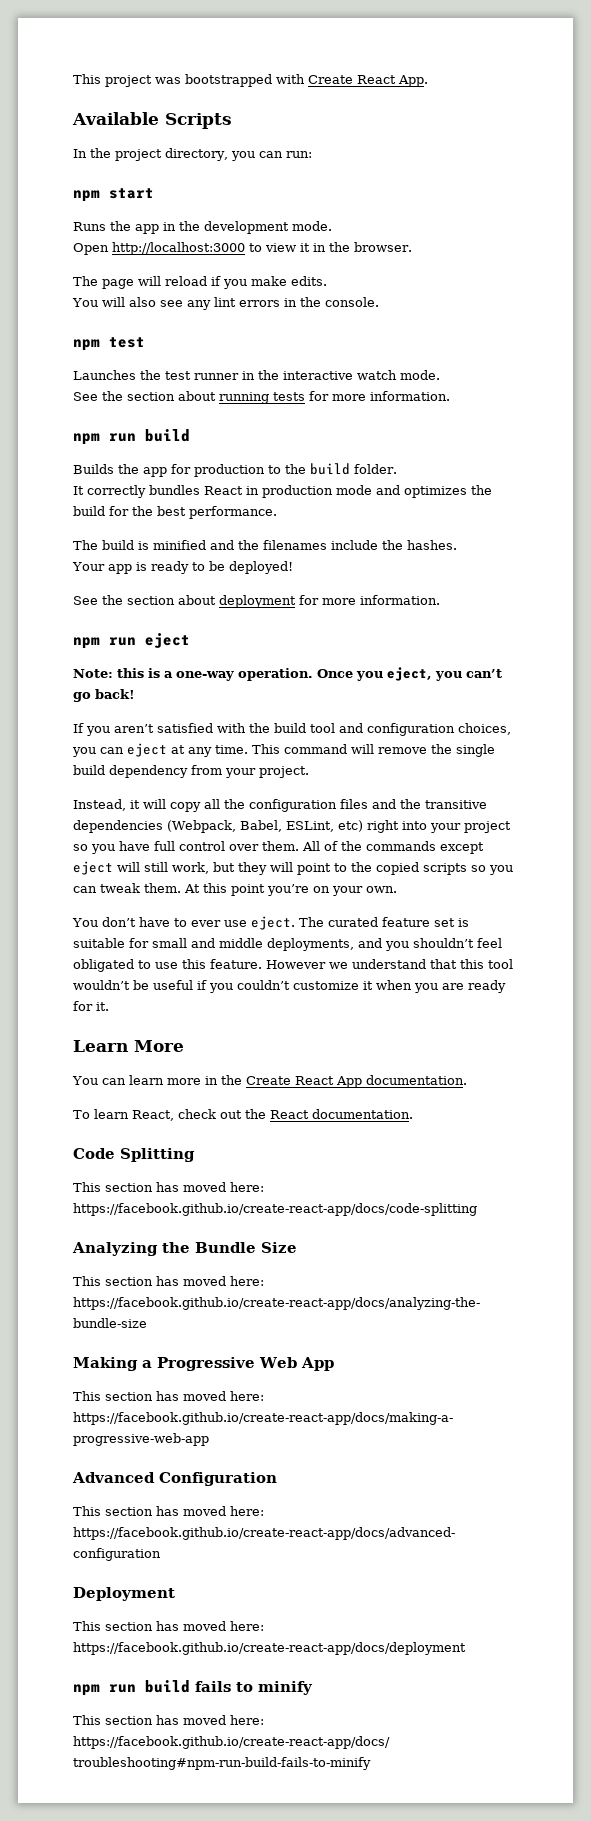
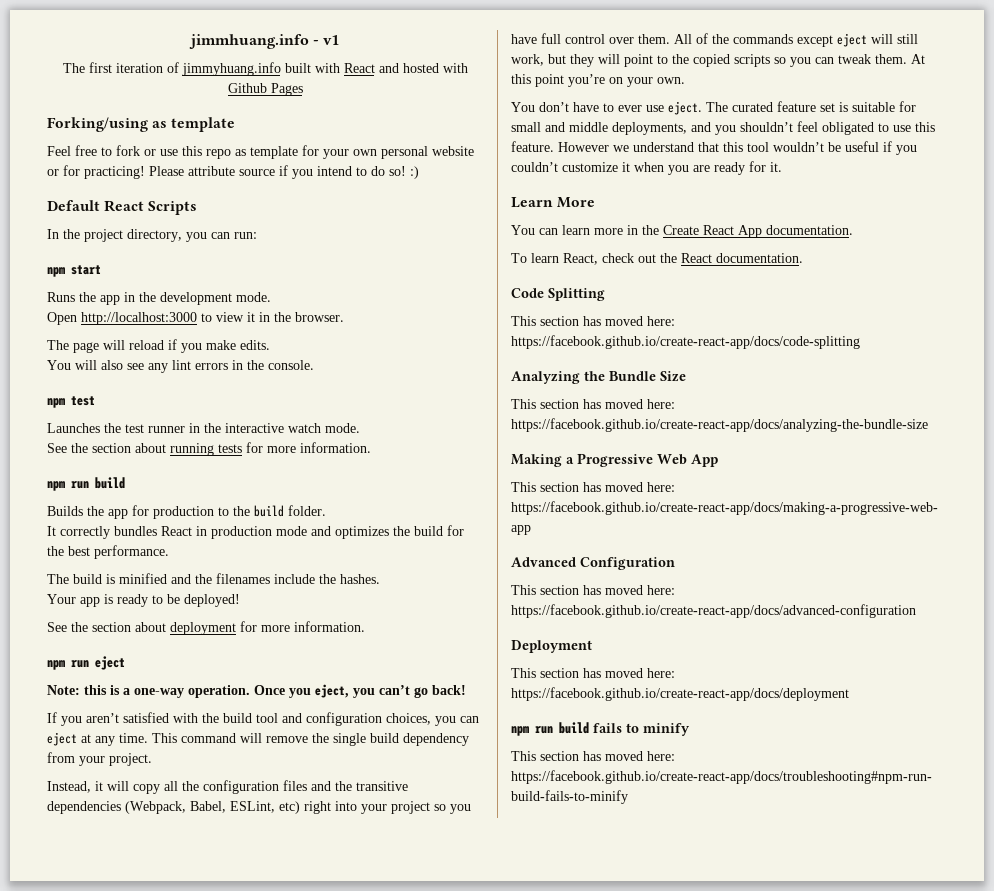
- This project was bootstrapped with Create React App.
- Available Scripts
+ jimmhuang.info - v1
+ The first iteration of jimmyhuang.info built with React and hosted with Github Pages
+ Forking/using as template
+ Feel free to fork or use this repo as template for your own personal website or for practicing! Please attribute source if you intend to do so! :)
+ Default React Scripts

